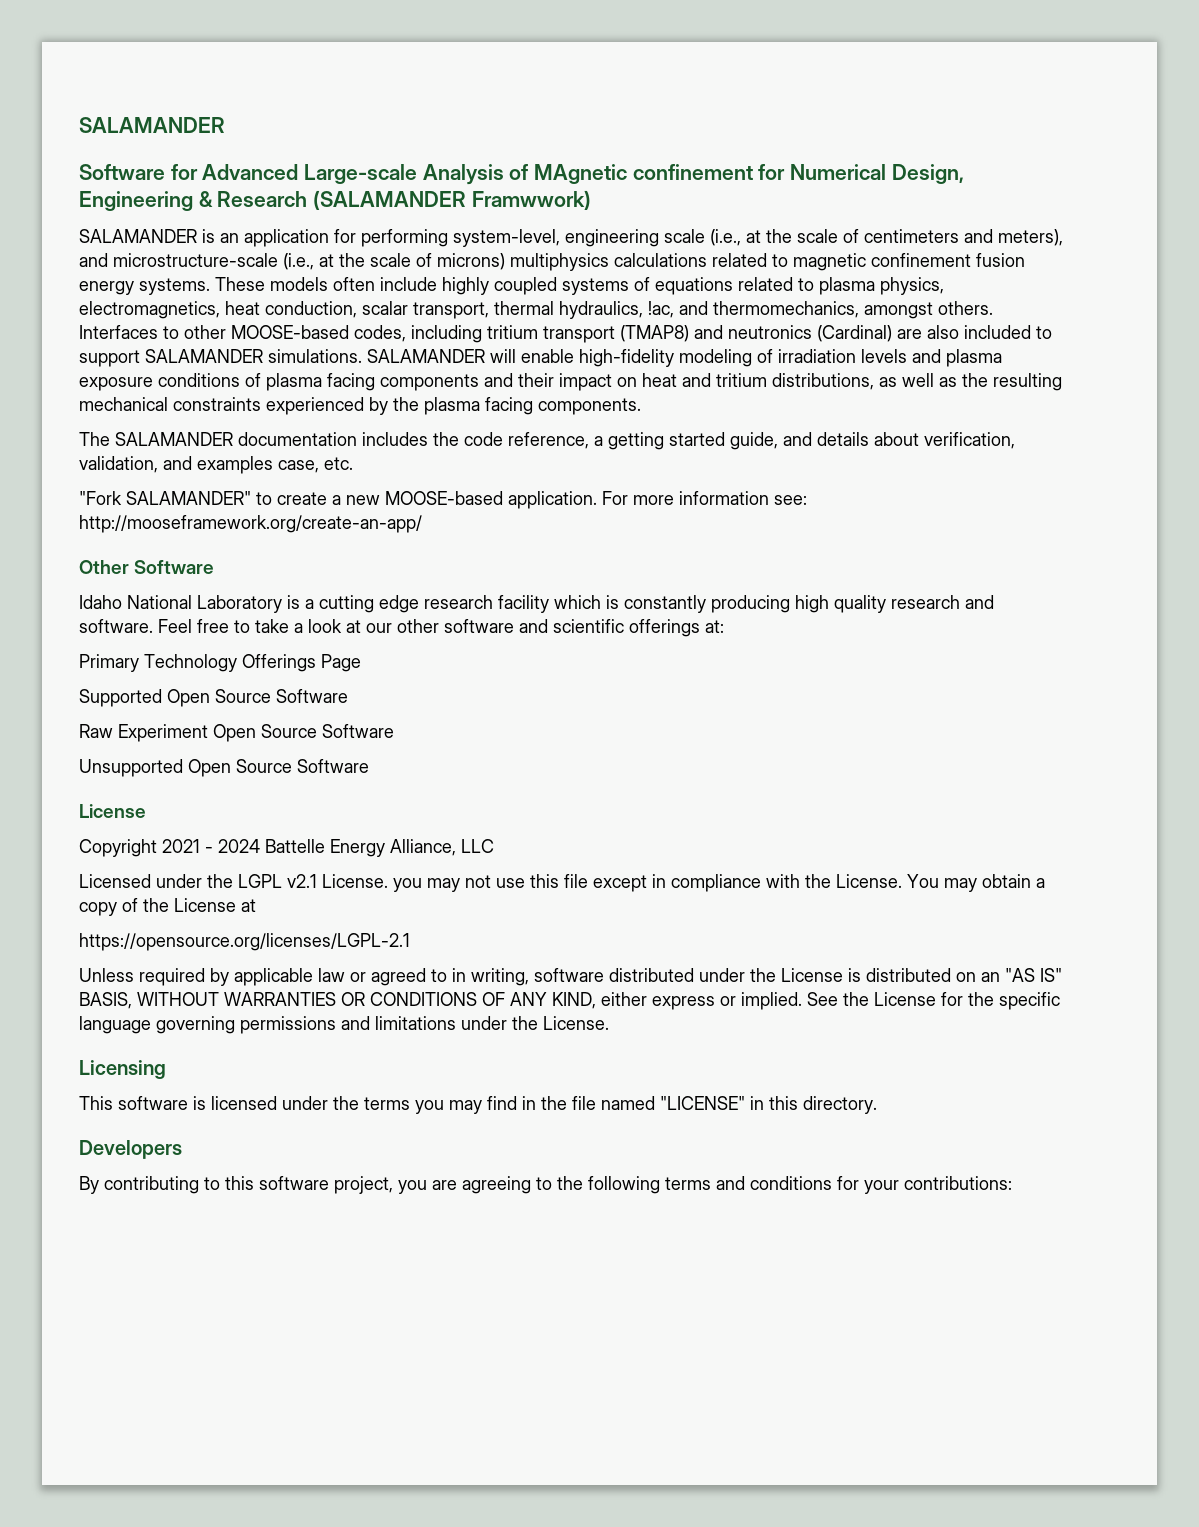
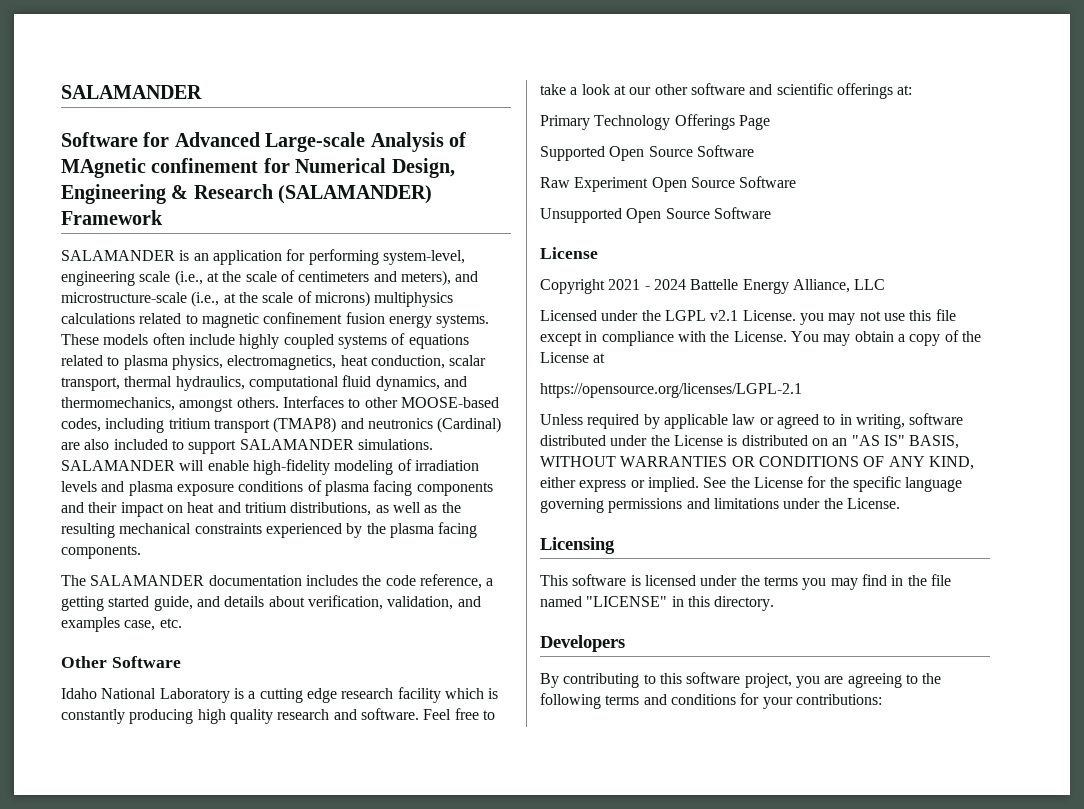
- Software for Advanced Large-scale Analysis of MAgnetic confinement for Numerical Design, Engineering & Research (SALAMANDER Framwwork)
+ Software for Advanced Large-scale Analysis of MAgnetic confinement for Numerical Design, Engineering & Research (SALAMANDER) Framework
- These models often include highly coupled systems of equations related to plasma physics, electromagnetics, heat conduction, scalar transport, thermal hydraulics, !ac, and thermomechanics, amongst others.
+ These models often include highly coupled systems of equations related to plasma physics, electromagnetics, heat conduction, scalar transport, thermal hydraulics, computational fluid dynamics, and thermomechanics, amongst others.
- "Fork SALAMANDER" to create a new MOOSE-based application. For more information see: http://mooseframework.org/create-an-app/

